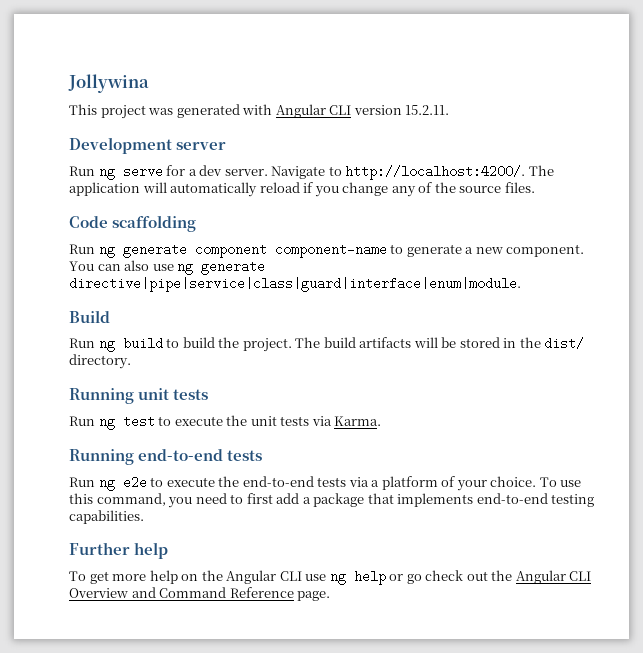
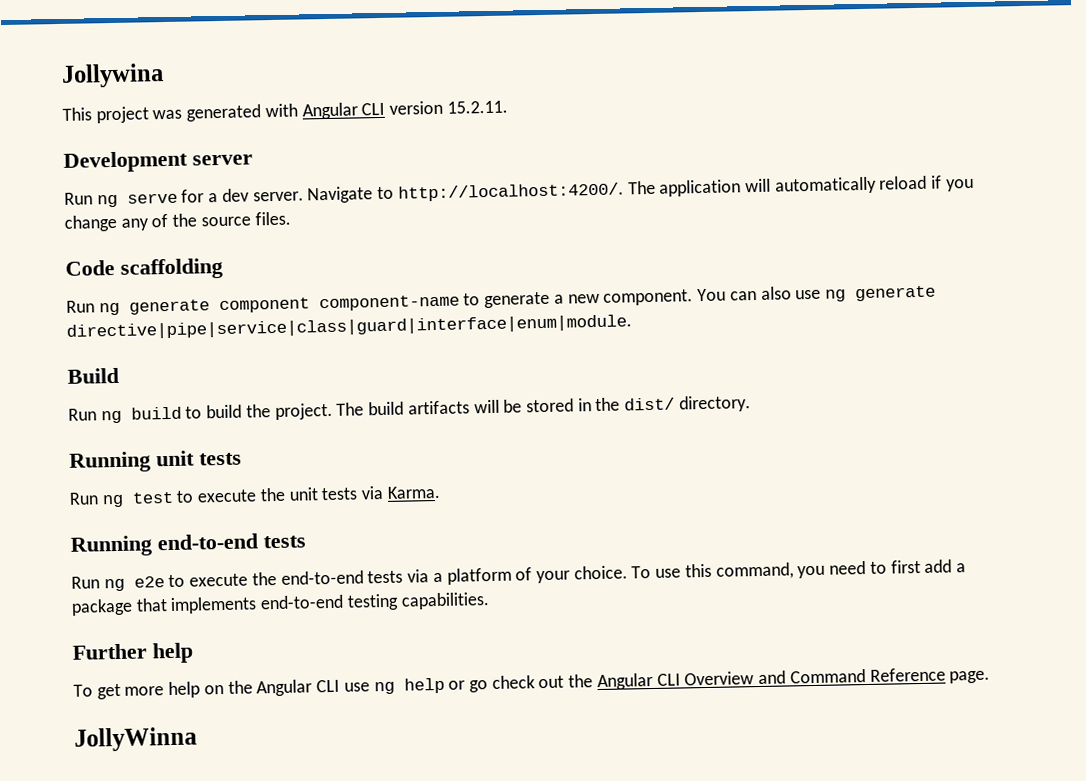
+ JollyWinna

